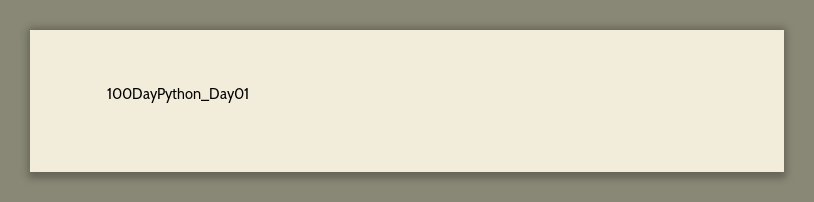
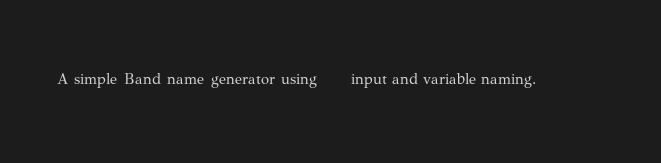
- 100DayPython_Day01
+ A simple Band name generator using input and variable naming.

